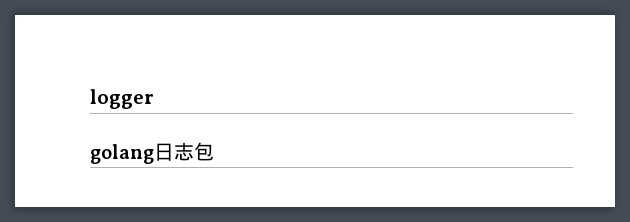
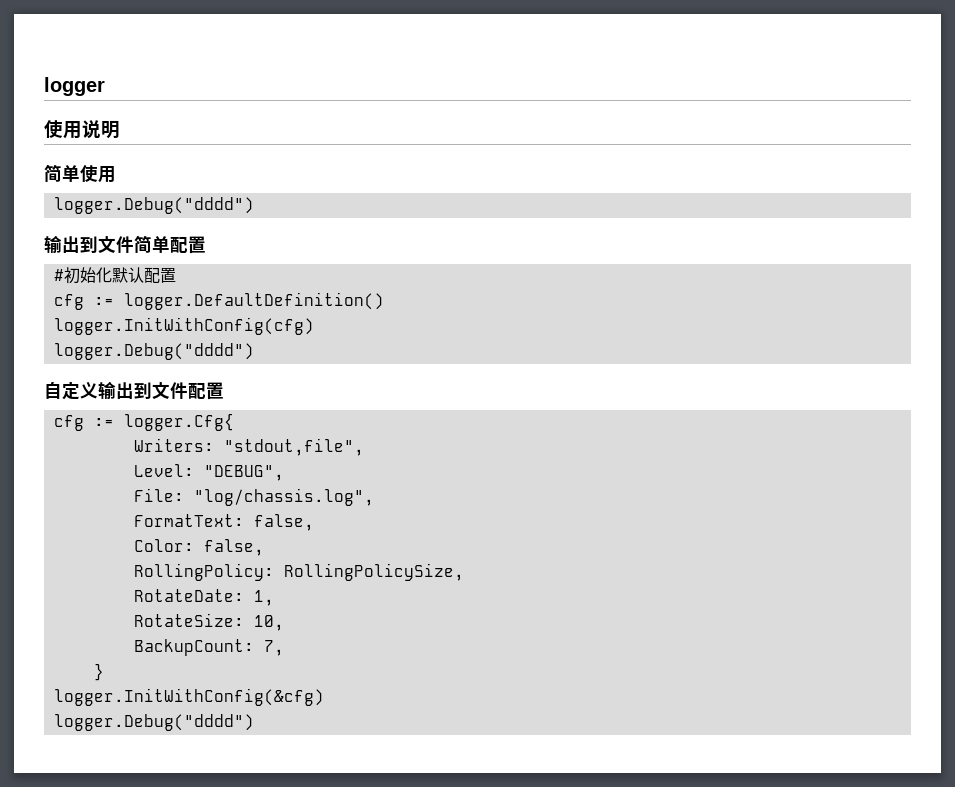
- golang日志包
+ 使用说明
+ 简单使用
+ logger.Debug("dddd")
+ 输出到文件简单配置
+ #初始化默认配置
+ cfg := logger.DefaultDefinition()
+ logger.InitWithConfig(cfg)
+ logger.Debug("dddd")
+ 自定义输出到文件配置
+ cfg := logger.Cfg{
+ Writers: "stdout,file",
+ Level: "DEBUG",
+ File: "log/chassis.log",
+ FormatText: false,
+ Color: false,
+ RollingPolicy: RollingPolicySize,
+ RotateDate: 1,
+ RotateSize: 10,
+ BackupCount: 7,
+ }
+ logger.InitWithConfig(&cfg)
+ logger.Debug("dddd")

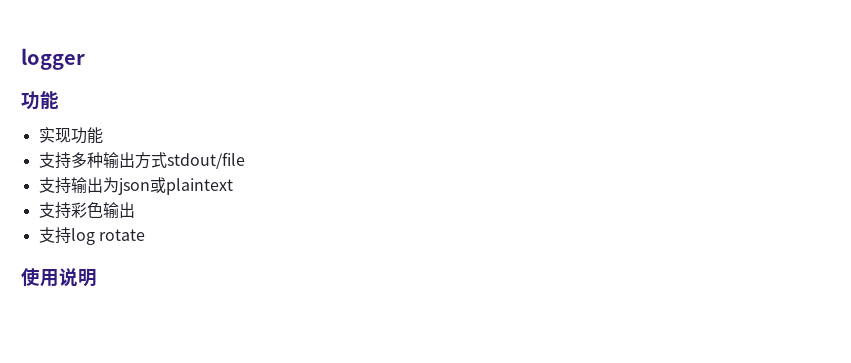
  logger
+ 功能
+ 实现功能
+ 支持多种输出方式stdout/file
+ 支持输出为json或plaintext
+ 支持彩色输出
+ 支持log rotate
  使用说明
- 简单使用
- logger.Debug("dddd")
- 输出到文件简单配置
- #初始化默认配置
- cfg := logger.DefaultDefinition()
- logger.InitWithConfig(cfg)
- logger.Debug("dddd")
- 自定义输出到文件配置
- cfg := logger.Cfg{
- Writers: "stdout,file",
- Level: "DEBUG",
- File: "log/chassis.log",
- FormatText: false,
- Color: false,
- RollingPolicy: RollingPolicySize,
- RotateDate: 1,
- RotateSize: 10,
- BackupCount: 7,
- }
- logger.InitWithConfig(&cfg)
- logger.Debug("dddd")

